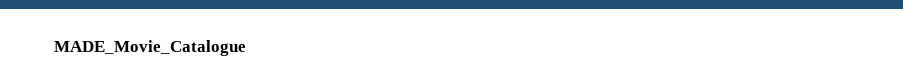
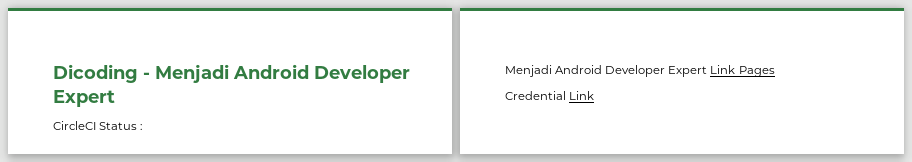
- MADE_Movie_Catalogue
+ Dicoding - Menjadi Android Developer Expert
+ CircleCI Status :
+ Menjadi Android Developer Expert Link Pages
+ Credential Link

